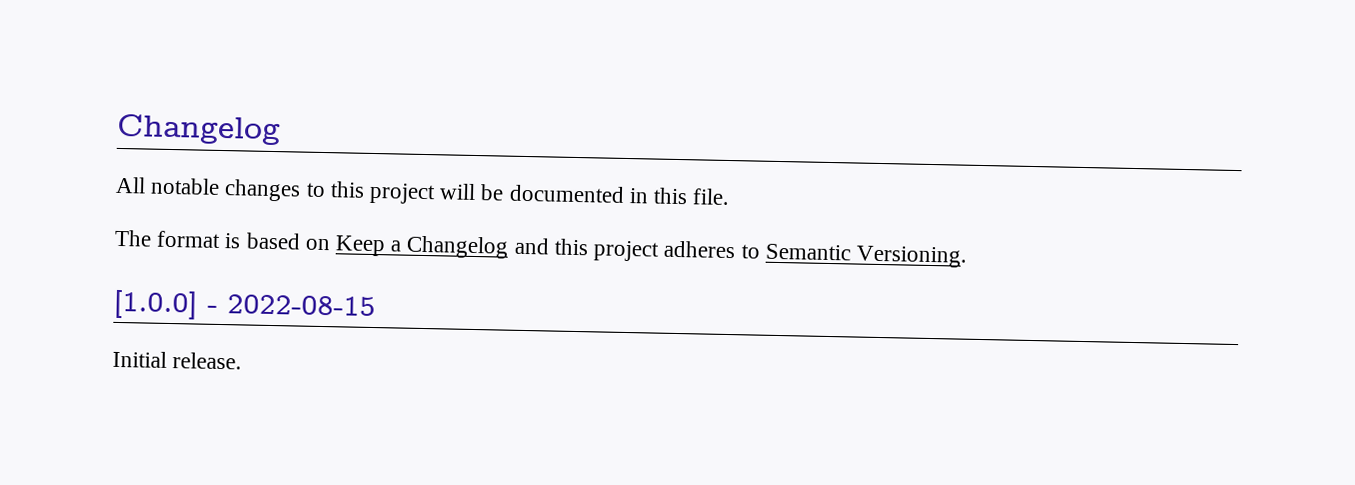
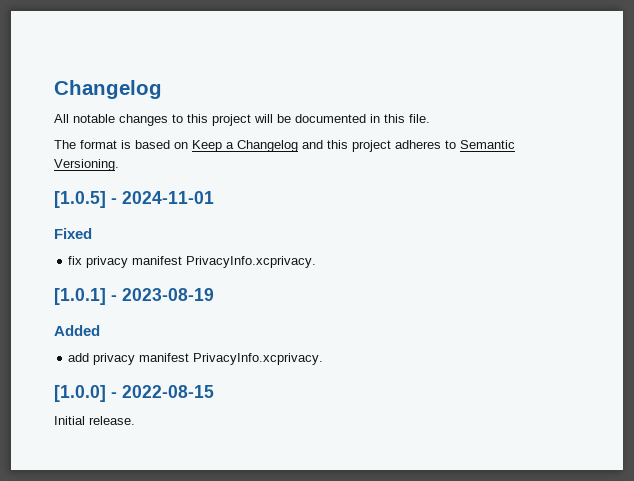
+ [1.0.5] - 2024-11-01
+ Fixed
+ fix privacy manifest PrivacyInfo.xcprivacy.
+ [1.0.1] - 2023-08-19
+ Added
+ add privacy manifest PrivacyInfo.xcprivacy.

